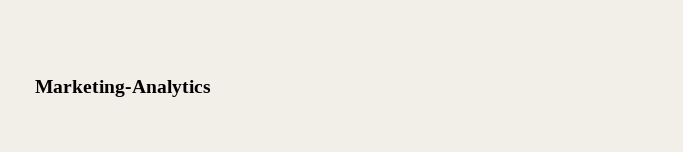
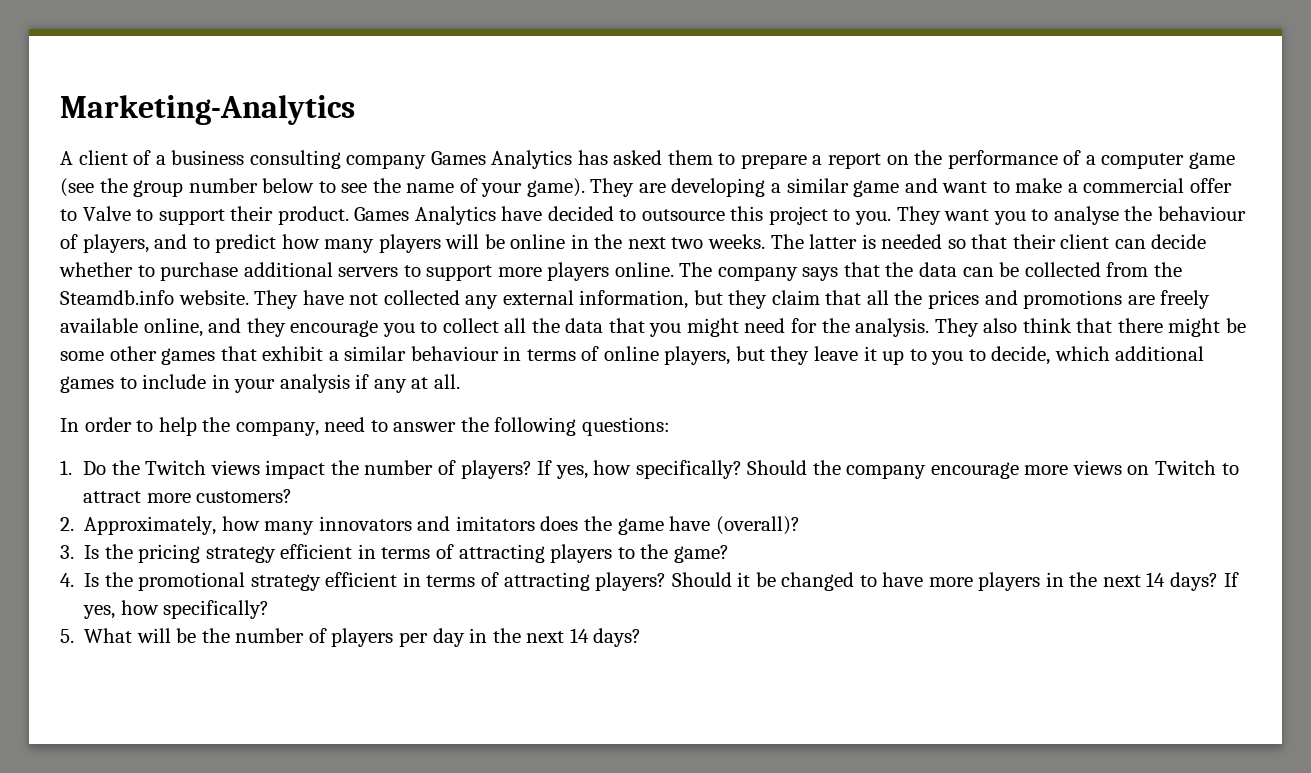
+ A client of a business consulting company Games Analytics has asked them to prepare a report on the performance of a computer game (see the group number below to see the name of your game). They are developing a similar game and want to make a commercial offer to Valve to support their product. Games Analytics have decided to outsource this project to you. They want you to analyse the behaviour of players, and to predict how many players will be online in the next two weeks. The latter is needed so that their client can decide whether to purchase additional servers to support more players online. The company says that the data can be collected from the Steamdb.info website. They have not collected any external information, but they claim that all the prices and promotions are freely available online, and they encourage you to collect all the data that you might need for the analysis. They also think that there might be some other games that exhibit a similar behaviour in terms of online players, but they leave it up to you to decide, which additional games to include in your analysis if any at all.
+ In order to help the company, need to answer the following questions:
+ 1. Do the Twitch views impact the number of players? If yes, how specifically? Should the company encourage more views on Twitch to attract more customers?
+ 2. Approximately, how many innovators and imitators does the game have (overall)?
+ 3. Is the pricing strategy efficient in terms of attracting players to the game?
+ 4. Is the promotional strategy efficient in terms of attracting players? Should it be changed to have more players in the next 14 days? If yes, how specifically?
+ 5. What will be the number of players per day in the next 14 days?

